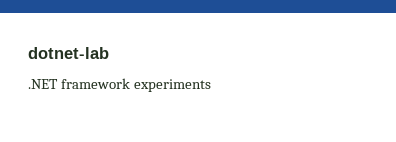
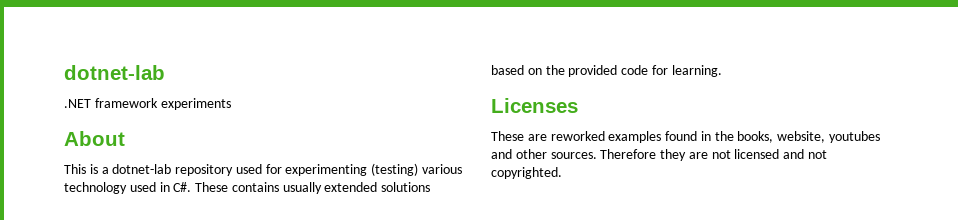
+ About
+ This is a dotnet-lab repository used for experimenting (testing) various technology used in C#. These contains usually extended solutions based on the provided code for learning.
+ Licenses
+ These are reworked examples found in the books, website, youtubes and other sources. Therefore they are not licensed and not copyrighted.

